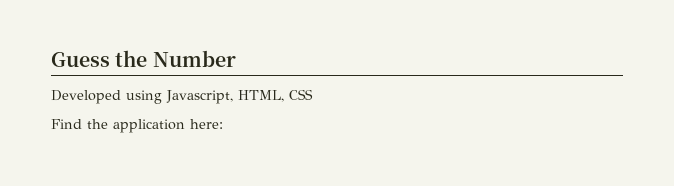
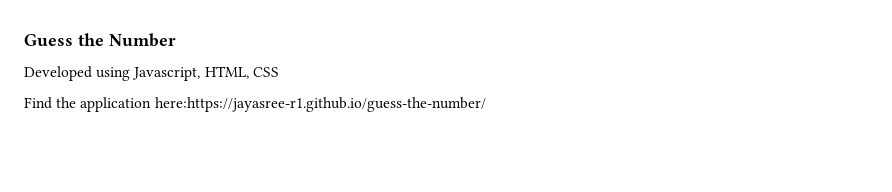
- Find the application here:
+ Find the application here:https://jayasree-r1.github.io/guess-the-number/

